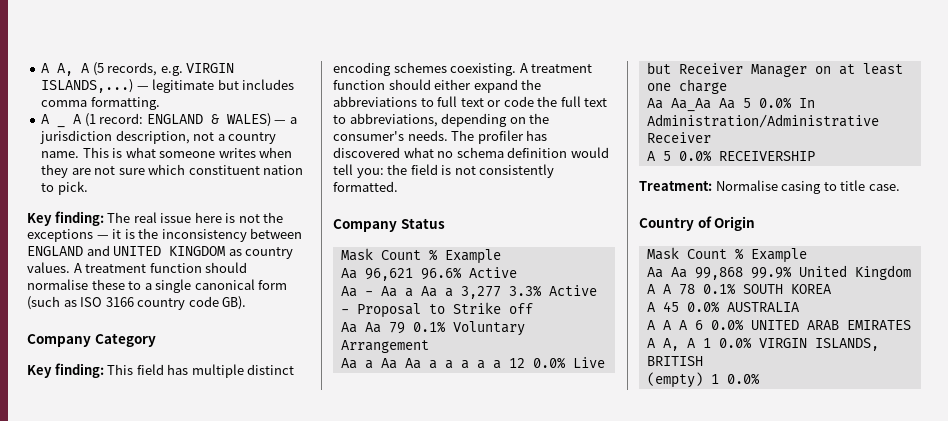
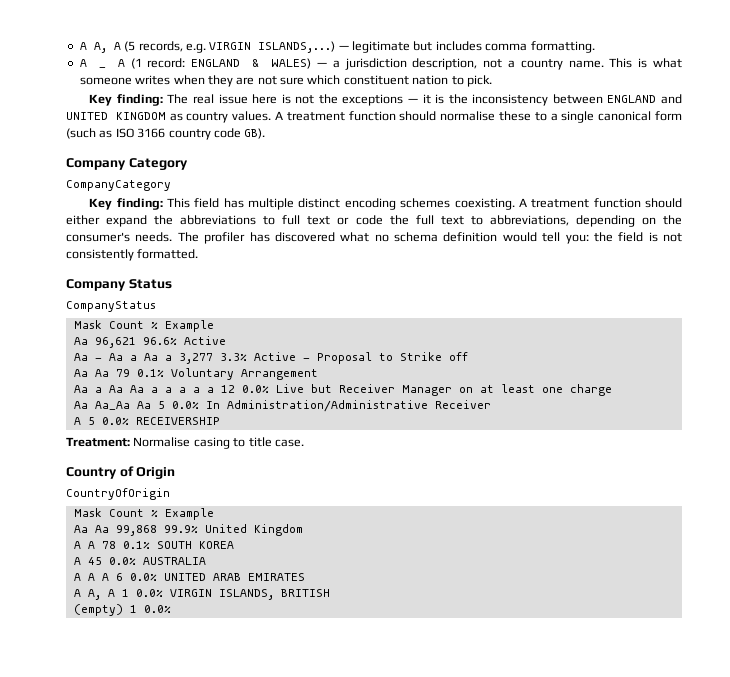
+ CompanyCategory
+ CompanyStatus
+ CountryOfOrigin

